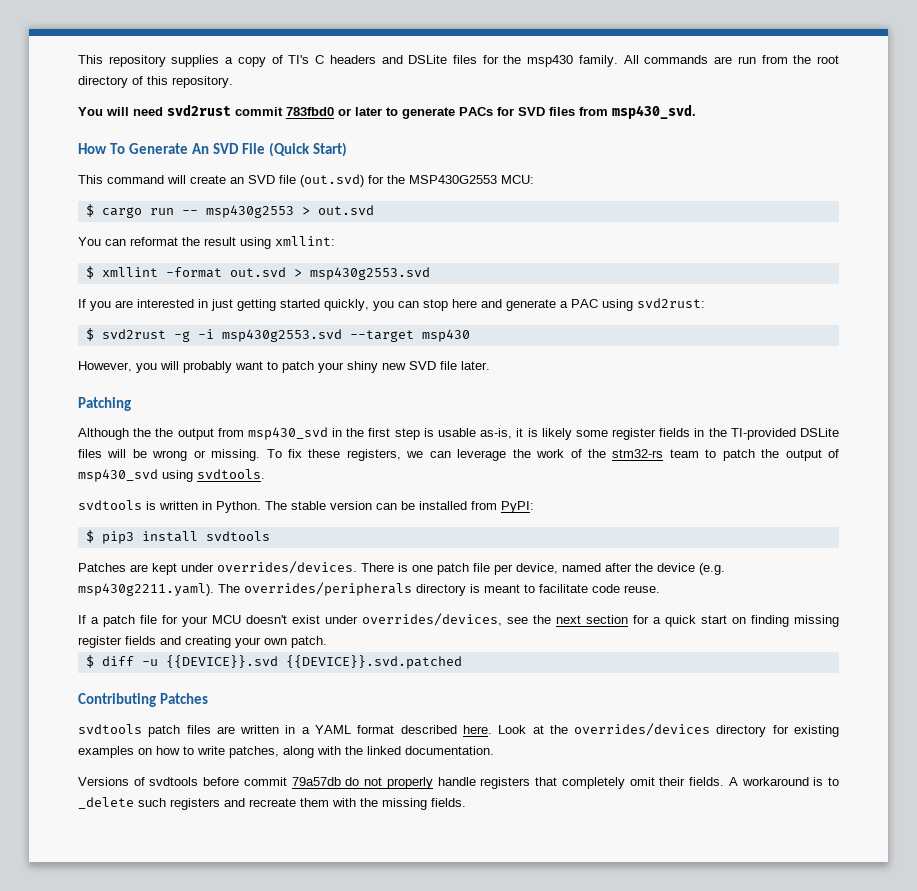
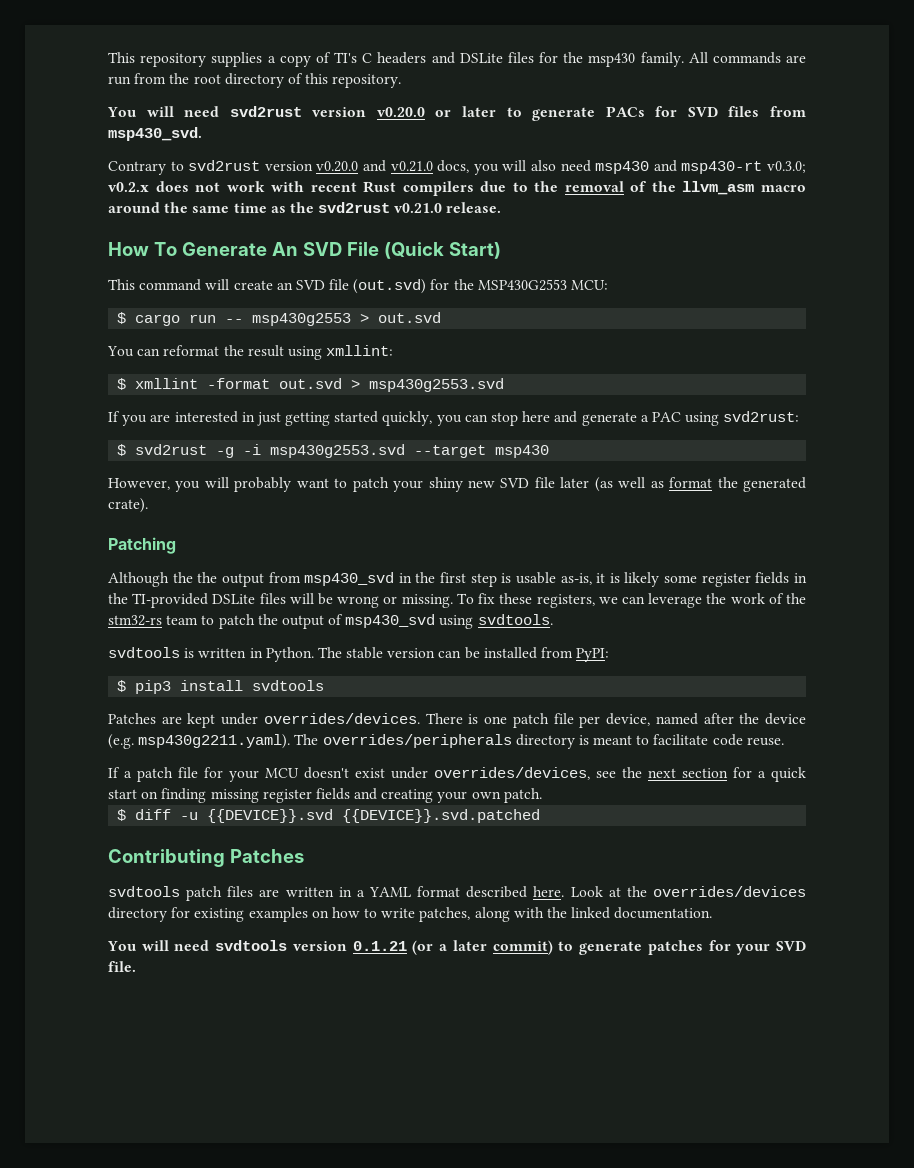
- You will need svd2rust commit 783fbd0 or later to generate PACs for SVD files from msp430_svd.
+ You will need svd2rust version v0.20.0 or later to generate PACs for SVD files from msp430_svd.
+ Contrary to svd2rust version v0.20.0 and v0.21.0 docs, you will also need msp430 and msp430-rt v0.3.0; v0.2.x does not work with recent Rust compilers due to the removal of the llvm_asm macro around the same time as the svd2rust v0.21.0 release.
- However, you will probably want to patch your shiny new SVD file later.
+ However, you will probably want to patch your shiny new SVD file later (as well as format the generated crate).
- Versions of svdtools before commit 79a57db do not properly handle registers that completely omit their fields. A workaround is to _delete such registers and recreate them with the missing fields.
+ You will need svdtools version 0.1.21 (or a later commit) to generate patches for your SVD file.

